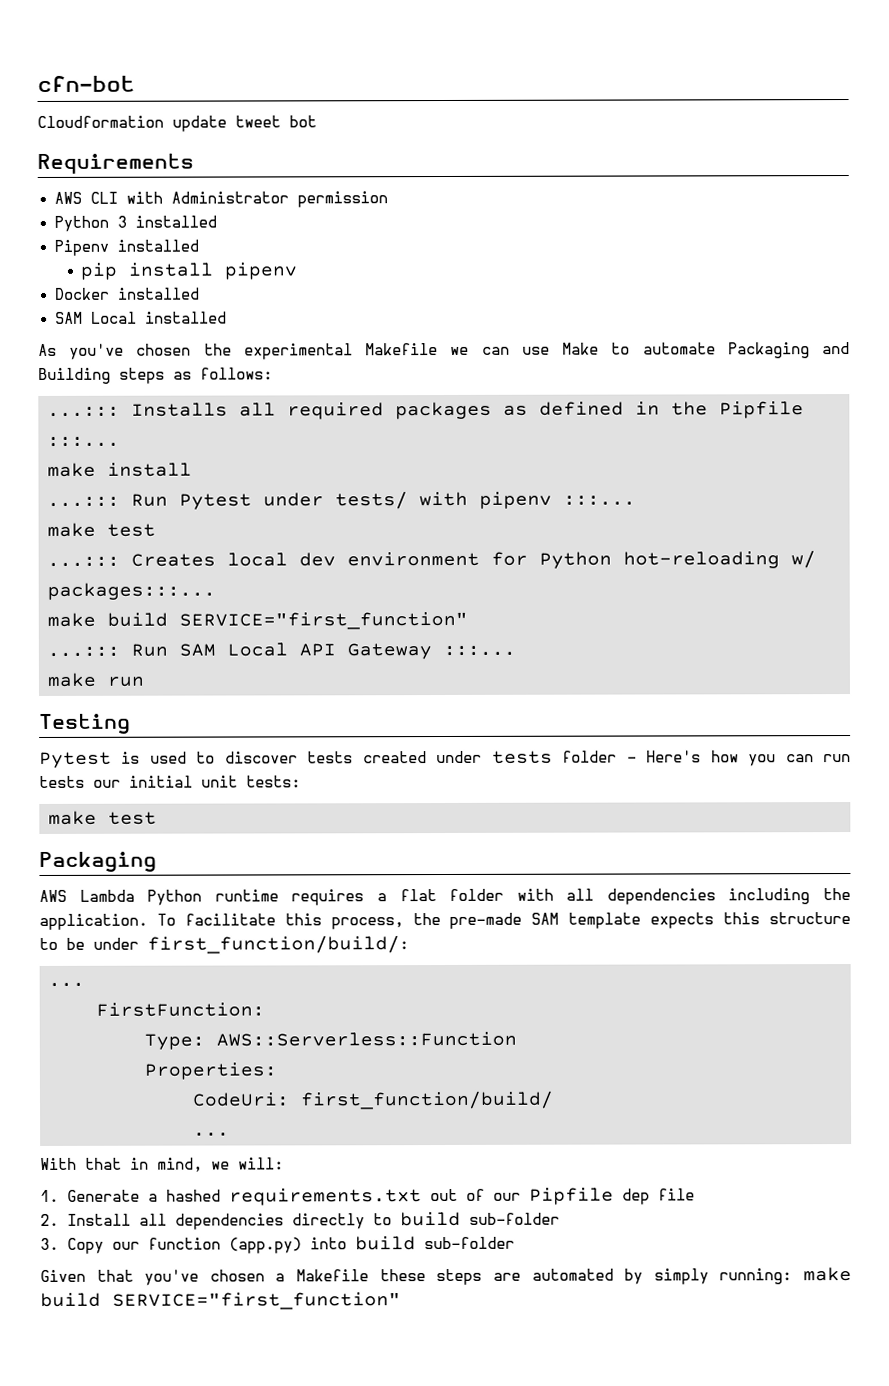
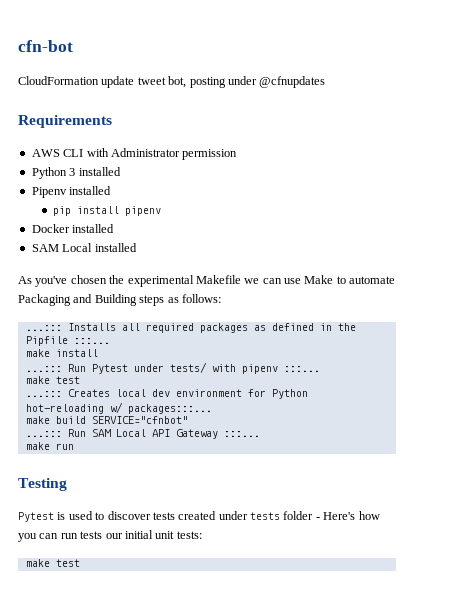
- Cloudformation update tweet bot
+ CloudFormation update tweet bot, posting under @cfnupdates
  ...::: Creates local dev environment for Python hot-reloading w/ packages:::...
- make build SERVICE="first_function"
+ make build SERVICE="cfnbot"
  Pytest is used to discover tests created under tests folder - Here's how you can run tests our initial unit tests:
  make test
- Packaging
- AWS Lambda Python runtime requires a flat folder with all dependencies including the application. To facilitate this process, the pre-made SAM template expects this structure to be under first_function/build/:
- ...
- FirstFunction:
- Type: AWS::Serverless::Function
- Properties:
- CodeUri: first_function/build/
- ...
- With that in mind, we will:
- 1. Generate a hashed requirements.txt out of our Pipfile dep file
- 2. Install all dependencies directly to build sub-folder
- 3. Copy our function (app.py) into build sub-folder
- Given that you've chosen a Makefile these steps are automated by simply running: make build SERVICE="first_function"

